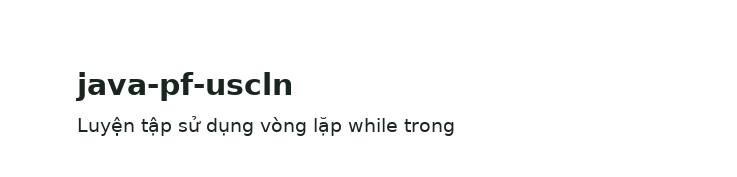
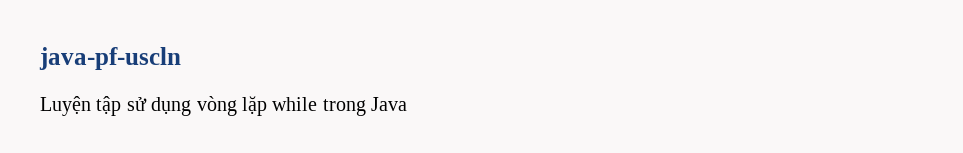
- Luyện tập sử dụng vòng lặp while trong
+ Luyện tập sử dụng vòng lặp while trong Java

